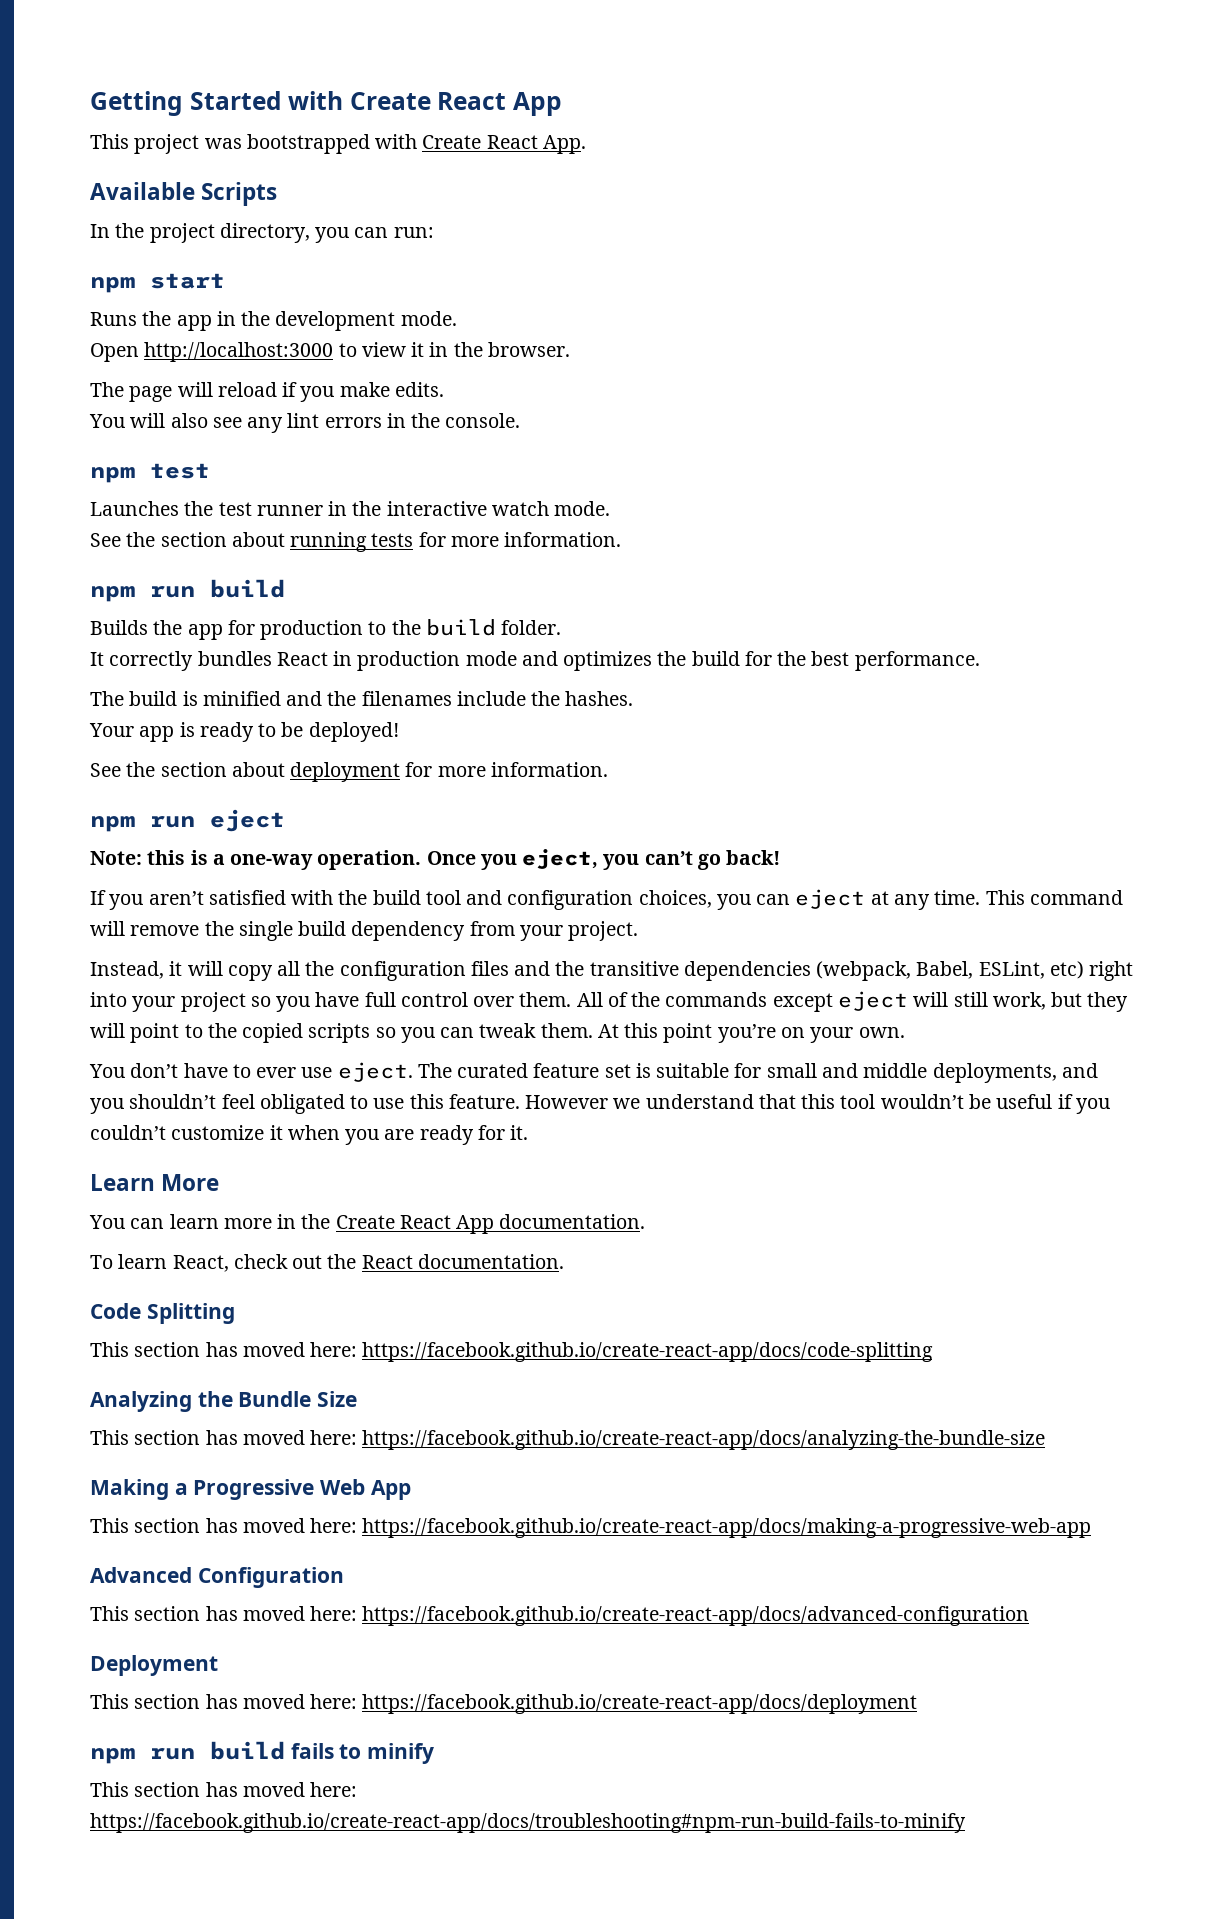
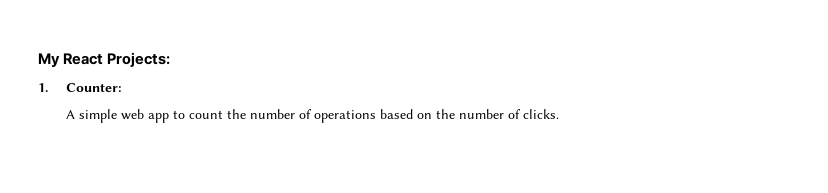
- Getting Started with Create React App
- This project was bootstrapped with Create React App.
- Available Scripts
- In the project directory, you can run:
- npm start
- Runs the app in the development mode.
- Open http://localhost:3000 to view it in the browser.
- The page will reload if you make edits.
- You will also see any lint errors in the console.
- npm test
- Launches the test runner in the interactive watch mode.
- See the section about running tests for more information.
- npm run build
- Builds the app for production to the build folder.
- It correctly bundles React in production mode and optimizes the build for the best performance.
- The build is minified and the filenames include the hashes.
- Your app is ready to be deployed!
- See the section about deployment for more information.
- npm run eject
- Note: this is a one-way operation. Once you eject, you can’t go back!
- If you aren’t satisfied with the build tool and configuration choices, you can eject at any time. This command will remove the single build dependency from your project.
- Instead, it will copy all the configuration files and the transitive dependencies (webpack, Babel, ESLint, etc) right into your project so you have full control over them. All of the commands except eject will still work, but they will point to the copied scripts so you can tweak them. At this point you’re on your own.
- You don’t have to ever use eject. The curated feature set is suitable for small and middle deployments, and you shouldn’t feel obligated to use this feature. However we understand that this tool wouldn’t be useful if you couldn’t customize it when you are ready for it.
- Learn More
- You can learn more in the Create React App documentation.
- To learn React, check out the React documentation.
- Code Splitting
- This section has moved here: https://facebook.github.io/create-react-app/docs/code-splitting
- Analyzing the Bundle Size
- This section has moved here: https://facebook.github.io/create-react-app/docs/analyzing-the-bundle-size
- Making a Progressive Web App
- This section has moved here: https://facebook.github.io/create-react-app/docs/making-a-progressive-web-app
- Advanced Configuration
- This section has moved here: https://facebook.github.io/create-react-app/docs/advanced-configuration
- Deployment
- This section has moved here: https://facebook.github.io/create-react-app/docs/deployment
- npm run build fails to minify
- This section has moved here: https://facebook.github.io/create-react-app/docs/troubleshooting#npm-run-build-fails-to-minify
+ My React Projects:
+ 1. Counter:
+ A simple web app to count the number of operations based on the number of clicks.

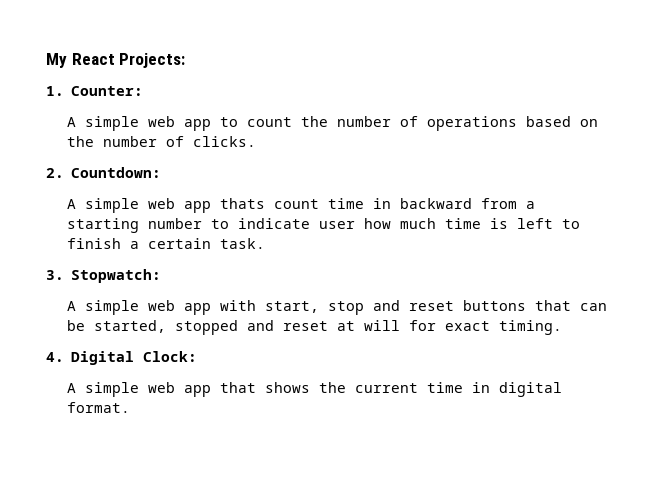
+ 2. Countdown:
+ A simple web app thats count time in backward from a starting number to indicate user how much time is left to finish a certain task.
+ 3. Stopwatch:
+ A simple web app with start, stop and reset buttons that can be started, stopped and reset at will for exact timing.
+ 4. Digital Clock:
+ A simple web app that shows the current time in digital format.

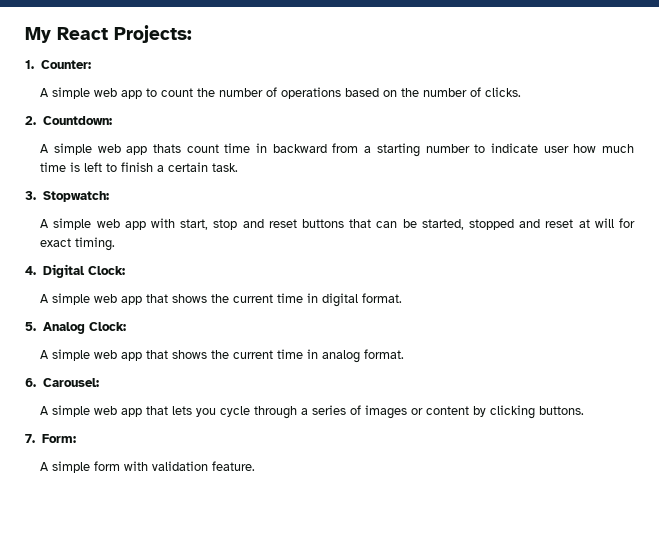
+ 5. Analog Clock:
+ A simple web app that shows the current time in analog format.
+ 6. Carousel:
+ A simple web app that lets you cycle through a series of images or content by clicking buttons.
+ 7. Form:
+ A simple form with validation feature.

